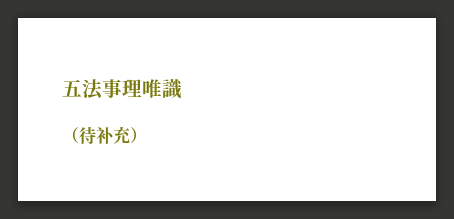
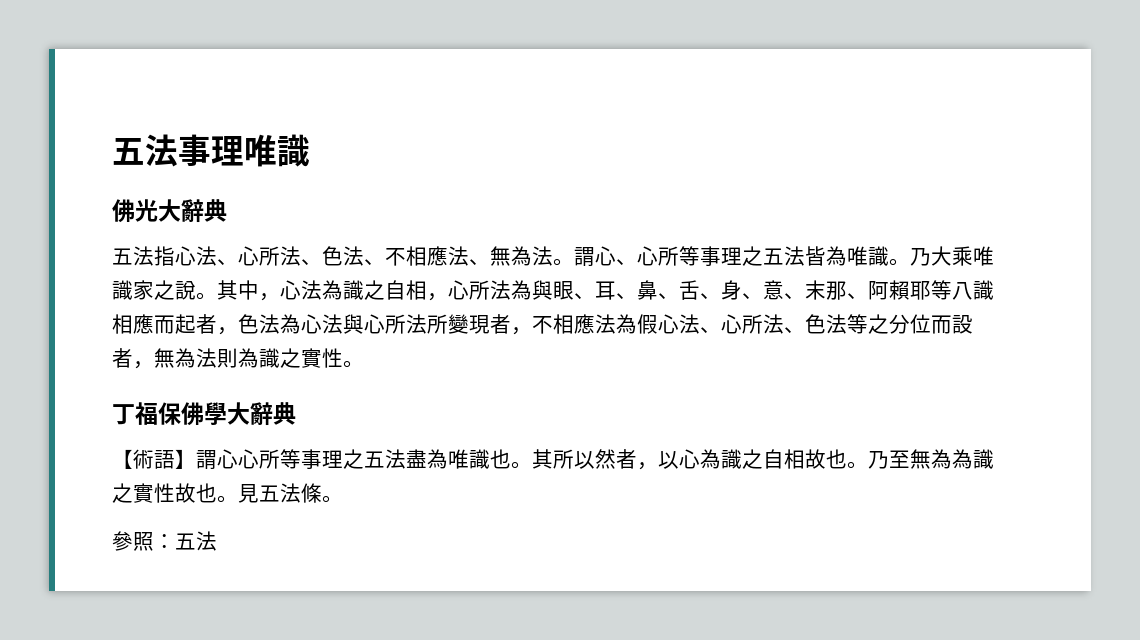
- （待补充）
+ 佛光大辭典
+ 五法指心法、心所法、色法、不相應法、無為法。謂心、心所等事理之五法皆為唯識。乃大乘唯識家之說。其中，心法為識之自相，心所法為與眼、耳、鼻、舌、身、意、末那、阿賴耶等八識相應而起者，色法為心法與心所法所變現者，不相應法為假心法、心所法、色法等之分位而設者，無為法則為識之實性。
+ 丁福保佛學大辭典
+ 【術語】謂心心所等事理之五法盡為唯識也。其所以然者，以心為識之自相故也。乃至無為為識之實性故也。見五法條。
+ 參照：五法

